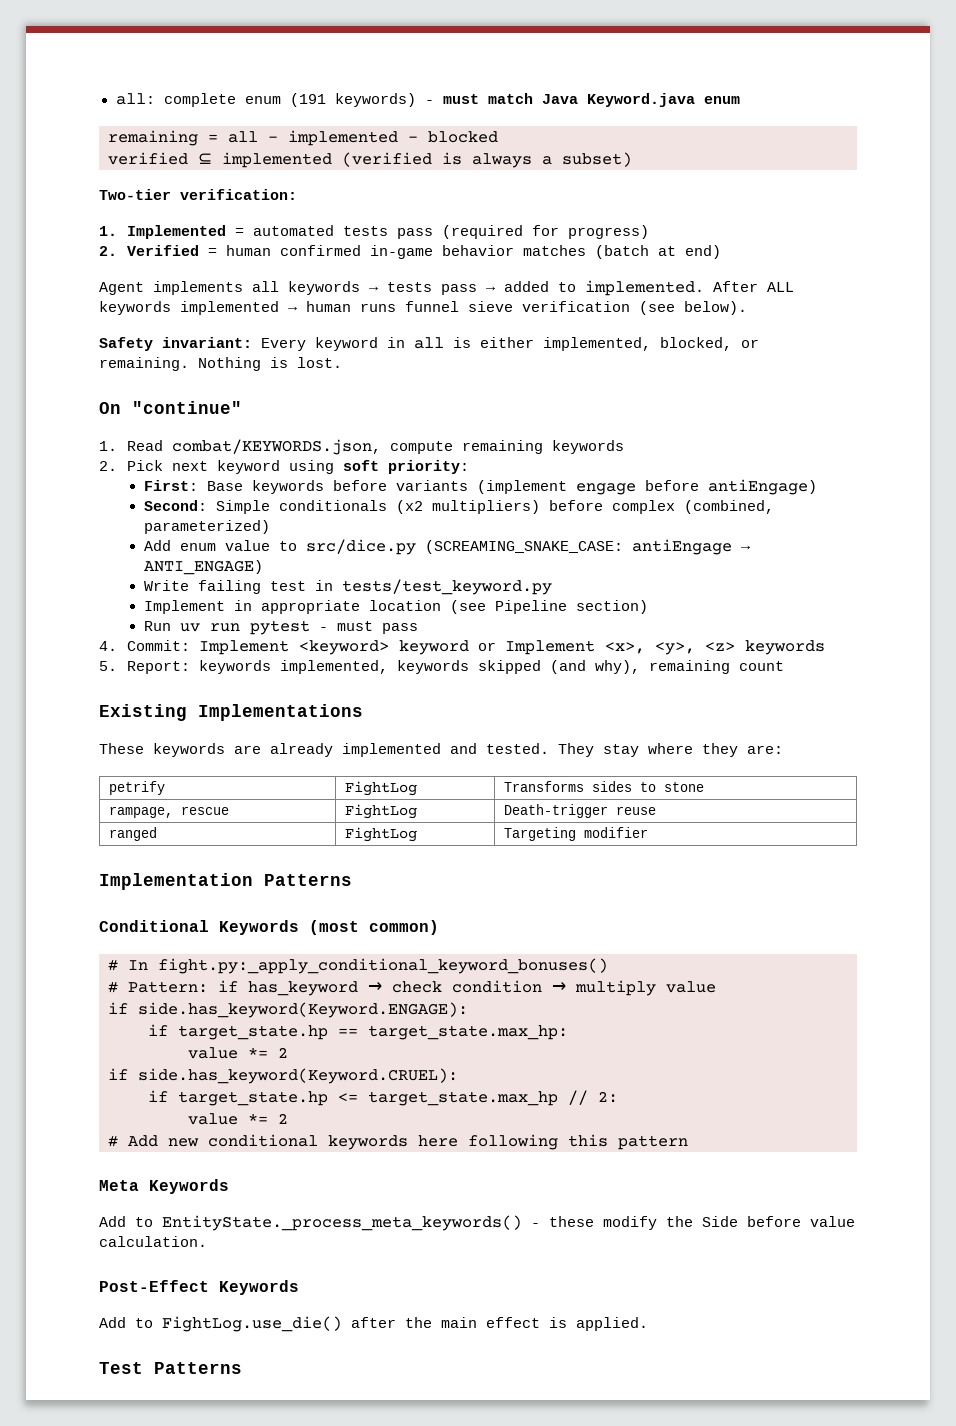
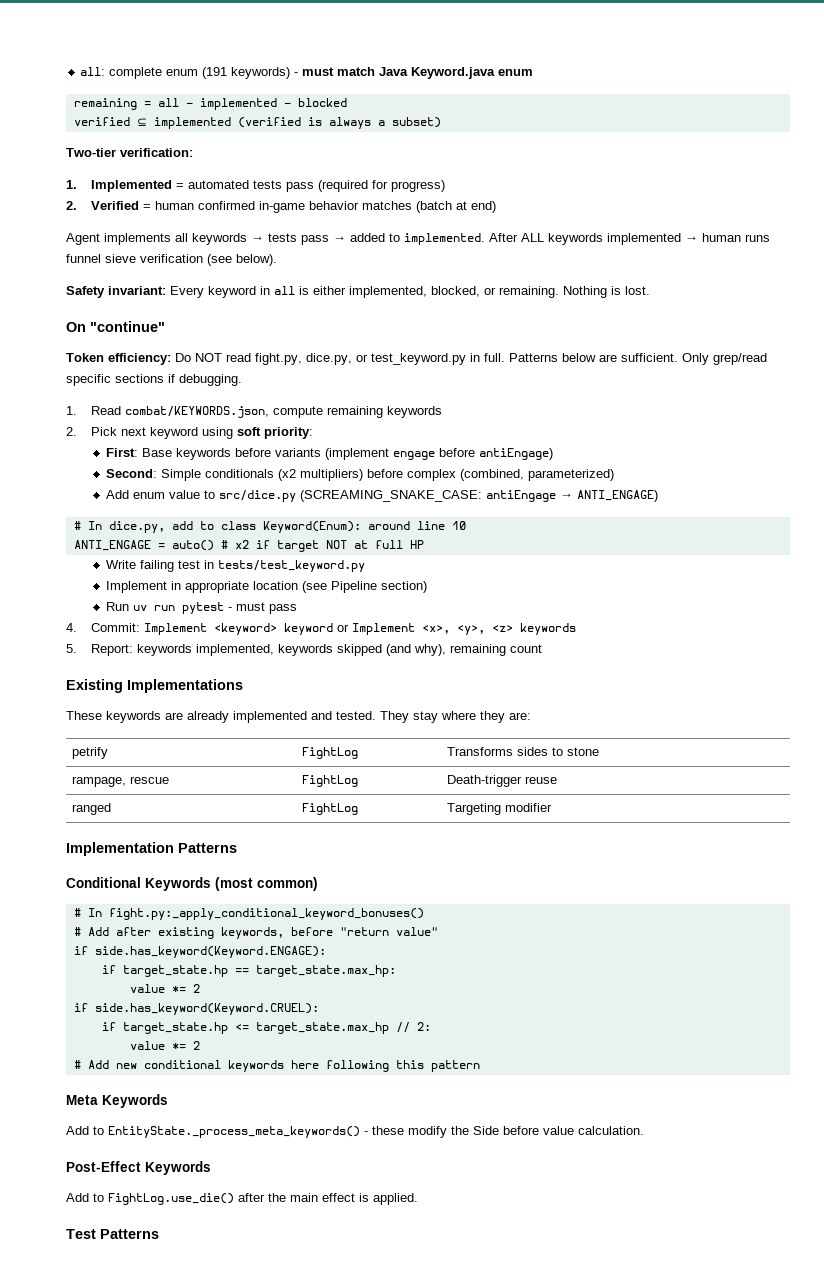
+ Token efficiency: Do NOT read fight.py, dice.py, or test_keyword.py in full. Patterns below are sufficient. Only grep/read specific sections if debugging.
+ # In dice.py, add to class Keyword(Enum): around line 10
+ ANTI_ENGAGE = auto() # x2 if target NOT at full HP
- # Pattern: if has_keyword → check condition → multiply value
+ # Add after existing keywords, before "return value"

